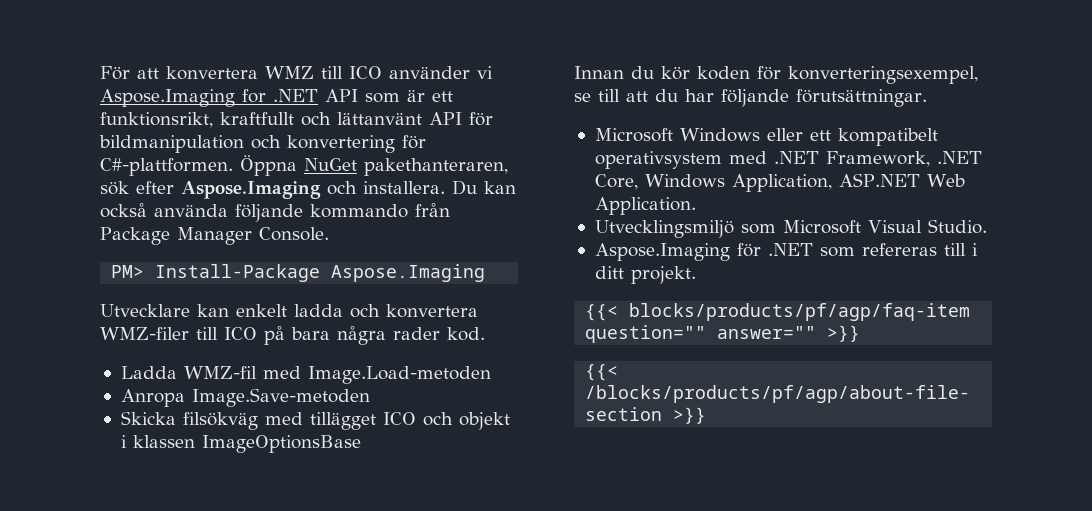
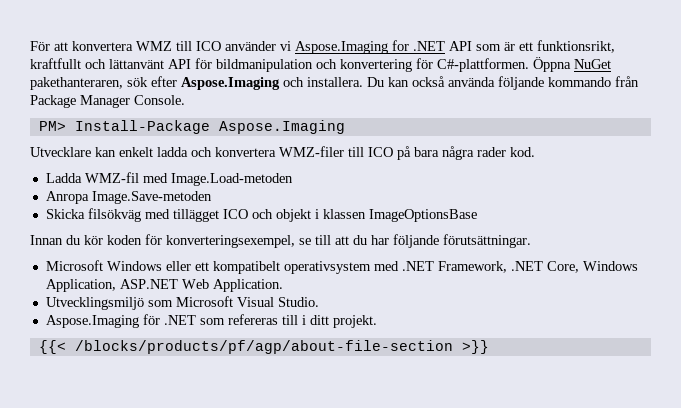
- {{< blocks/products/pf/agp/faq-item question="" answer="" >}}

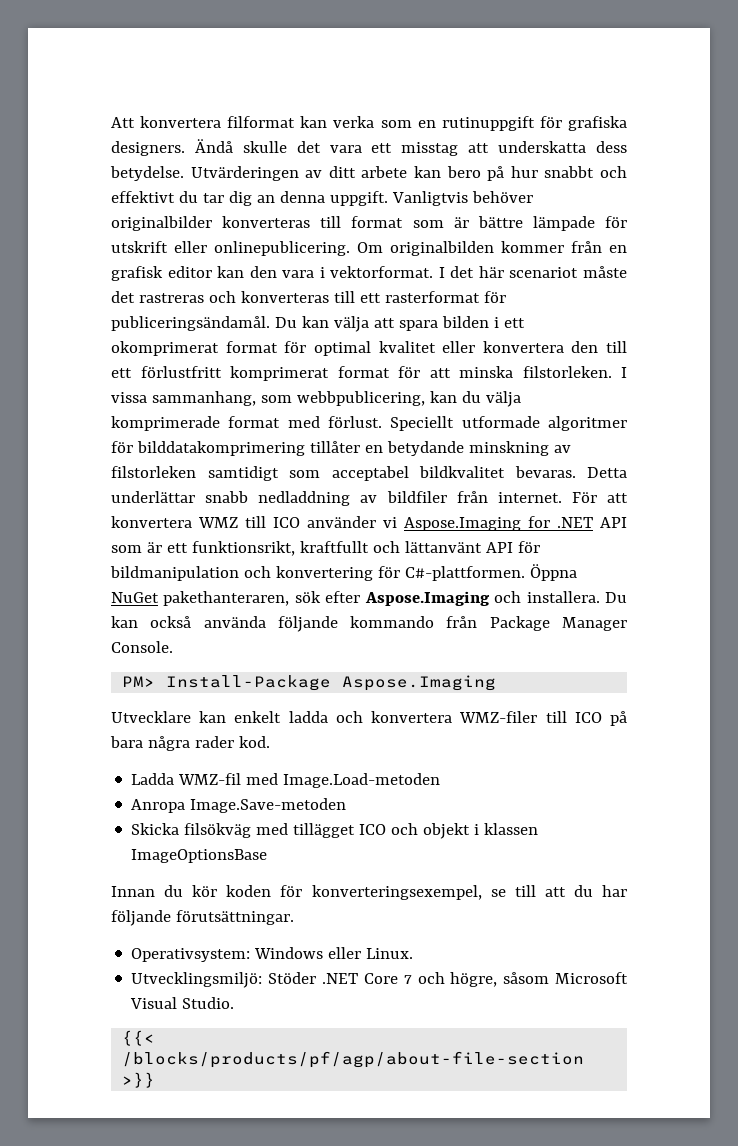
+ Att konvertera filformat kan verka som en rutinuppgift för grafiska designers. Ändå skulle det vara ett misstag att underskatta dess betydelse. Utvärderingen av ditt arbete kan bero på hur snabbt och effektivt du tar dig an denna uppgift. Vanligtvis behöver originalbilder konverteras till format som är bättre lämpade för utskrift eller onlinepublicering. Om originalbilden kommer från en grafisk editor kan den vara i vektorformat. I det här scenariot måste det rastreras och konverteras till ett rasterformat för publiceringsändamål. Du kan välja att spara bilden i ett okomprimerat format för optimal kvalitet eller konvertera den till ett förlustfritt komprimerat format för att minska filstorleken. I vissa sammanhang, som webbpublicering, kan du välja komprimerade format med förlust. Speciellt utformade algoritmer för bilddatakomprimering tillåter en betydande minskning av filstorleken samtidigt som acceptabel bildkvalitet bevaras. Detta underlättar snabb nedladdning av bildfiler från internet.
- Microsoft Windows eller ett kompatibelt operativsystem med .NET Framework, .NET Core, Windows Application, ASP.NET Web Application.
- Utvecklingsmiljö som Microsoft Visual Studio.
- Aspose.Imaging för .NET som refereras till i ditt projekt.
+ Operativsystem: Windows eller Linux.
+ Utvecklingsmiljö: Stöder .NET Core 7 och högre, såsom Microsoft Visual Studio.

